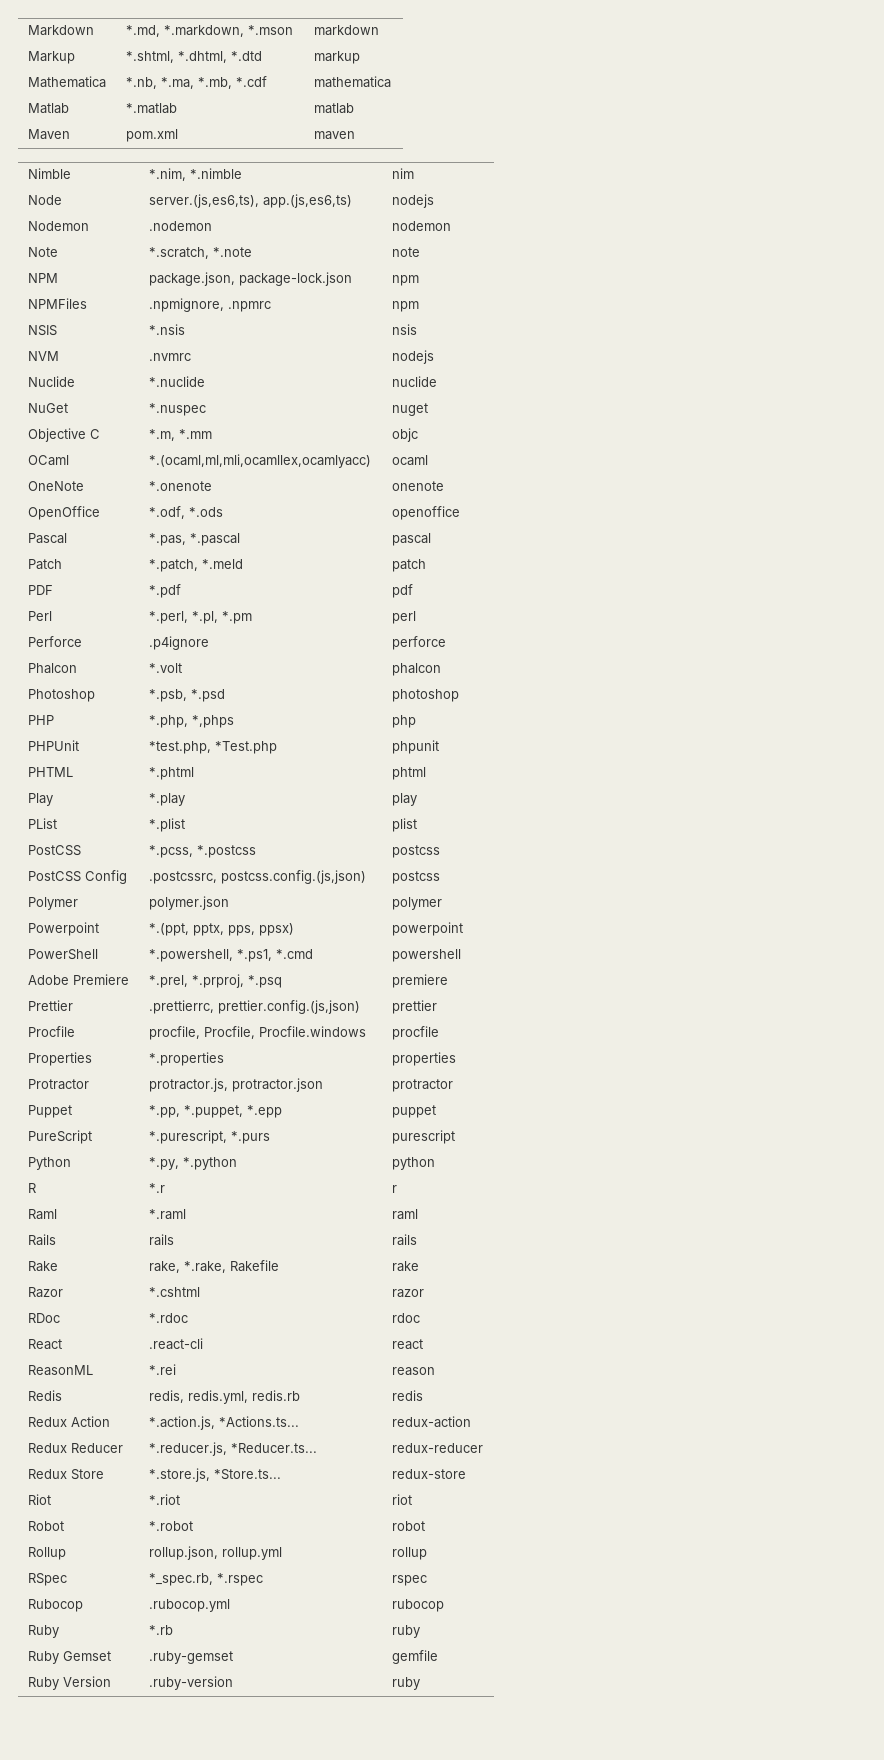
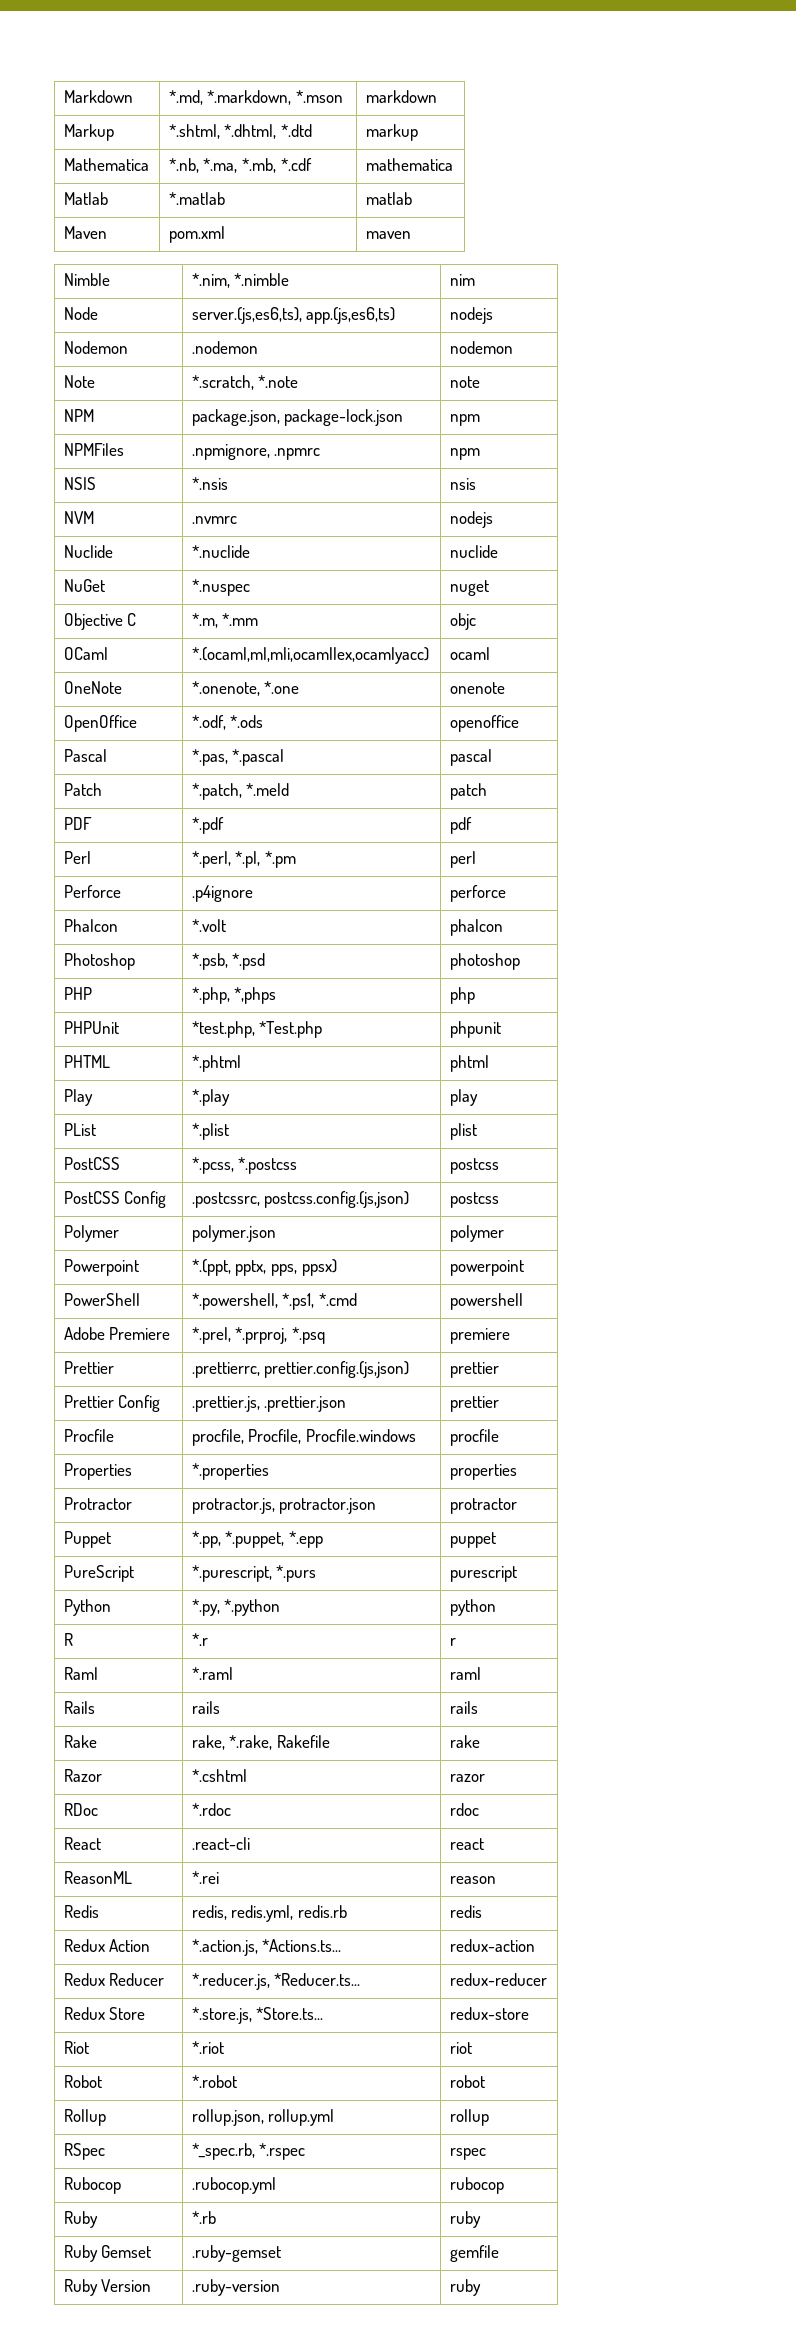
- OneNote | *.onenote | onenote
+ OneNote | *.onenote, *.one | onenote
+ Prettier Config | .prettier.js, .prettier.json | prettier

